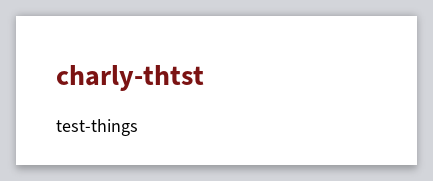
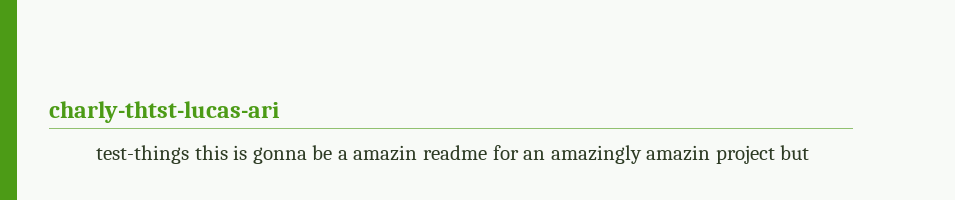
- charly-thtst
+ charly-thtst-lucas-ari
- test-things
+ test-things this is gonna be a amazin readme for an amazingly amazin project but

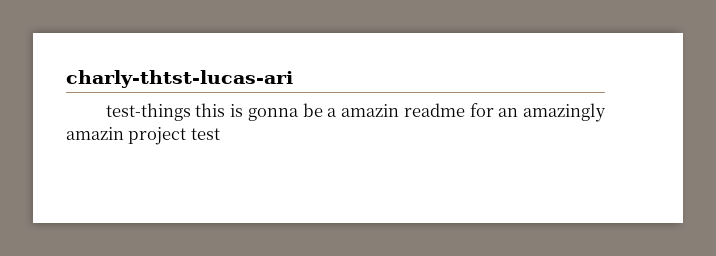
- test-things this is gonna be a amazin readme for an amazingly amazin project but
+ test-things this is gonna be a amazin readme for an amazingly amazin project test

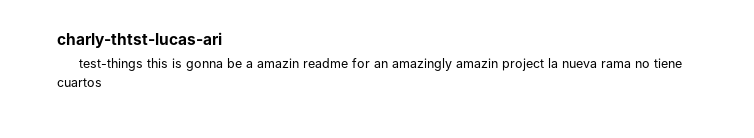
- test-things this is gonna be a amazin readme for an amazingly amazin project test
+ test-things this is gonna be a amazin readme for an amazingly amazin project la nueva rama no tiene cuartos

